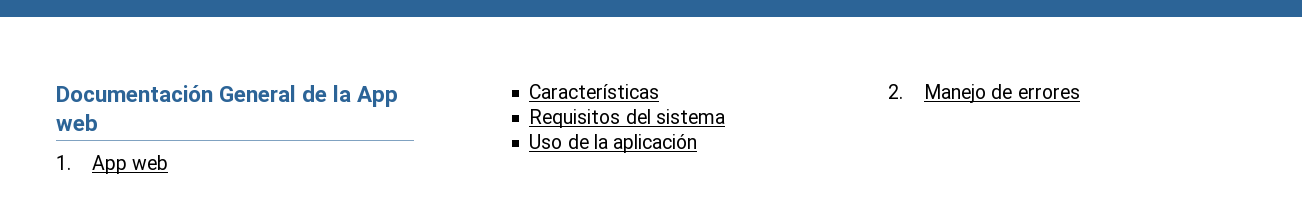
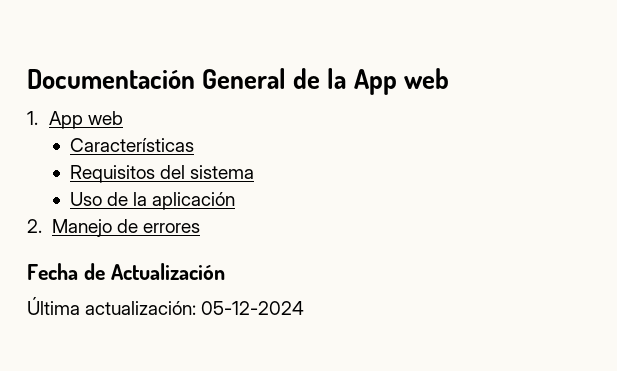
+ Fecha de Actualización
+ Última actualización: 05-12-2024

